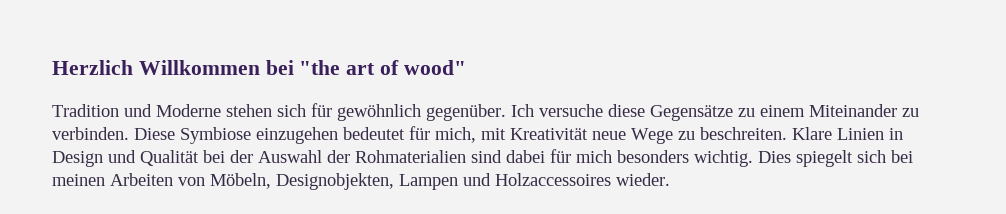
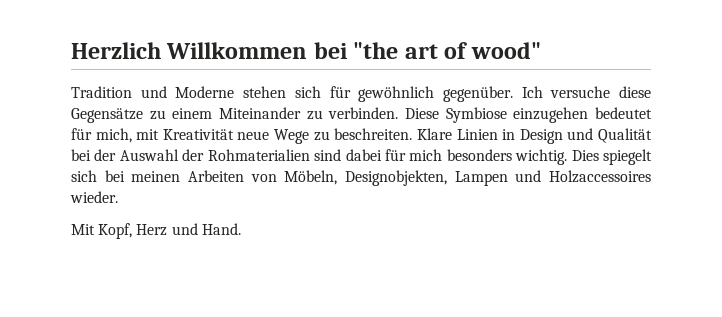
+ Mit Kopf, Herz und Hand.

